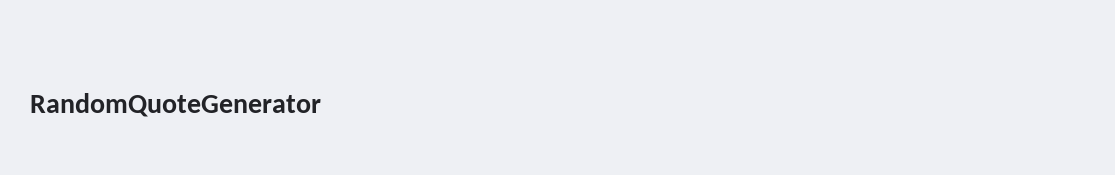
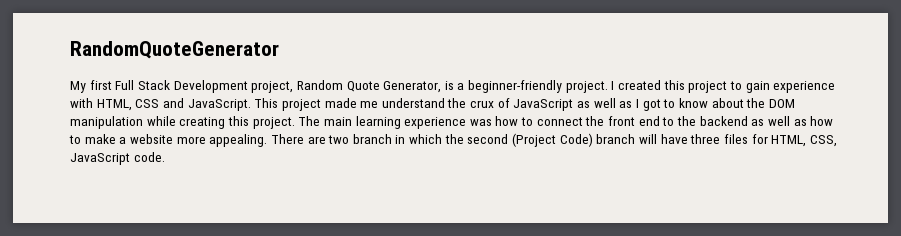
+ My first Full Stack Development project, Random Quote Generator, is a beginner-friendly project. I created this project to gain experience with HTML, CSS and JavaScript. This project made me understand the crux of JavaScript as well as I got to know about the DOM manipulation while creating this project. The main learning experience was how to connect the front end to the backend as well as how to make a website more appealing. There are two branch in which the second (Project Code) branch will have three files for HTML, CSS, JavaScript code.

